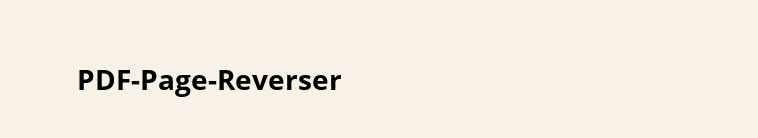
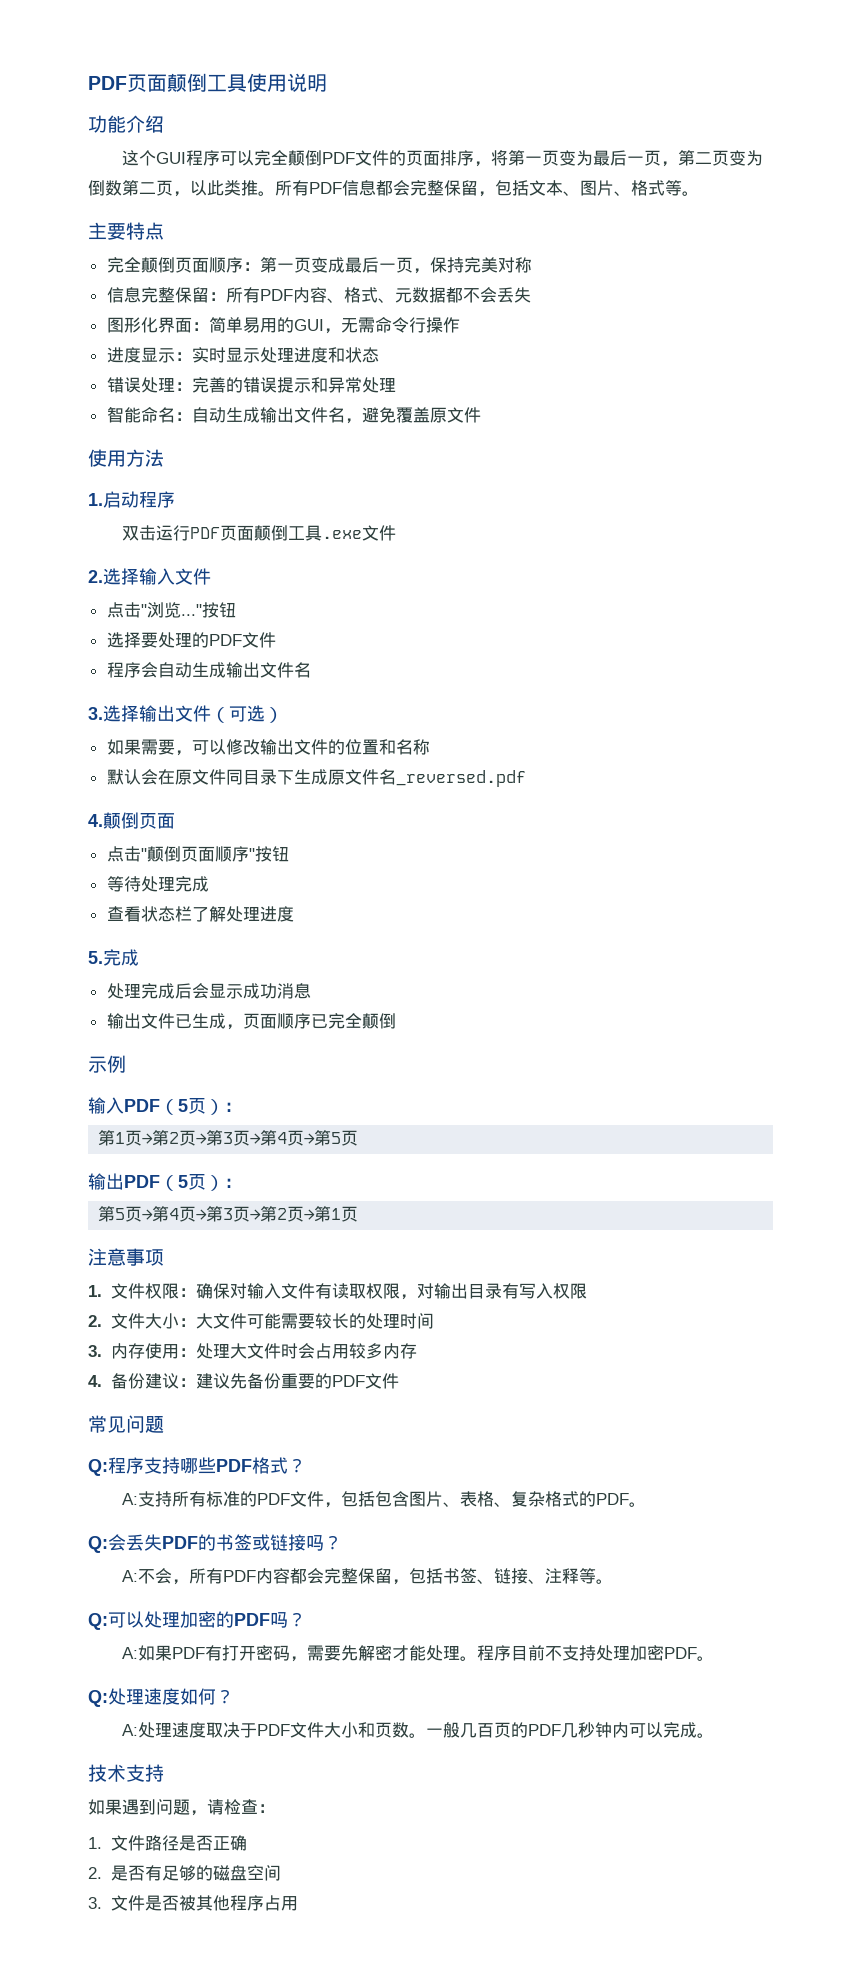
- PDF-Page-Reverser
+ PDF页面颠倒工具使用说明
+ 功能介绍
+ 这个GUI程序可以完全颠倒PDF文件的页面排序，将第一页变为最后一页，第二页变为倒数第二页，以此类推。所有PDF信息都会完整保留，包括文本、图片、格式等。
+ 主要特点
+ 完全颠倒页面顺序：第一页变成最后一页，保持完美对称
+ 信息完整保留：所有PDF内容、格式、元数据都不会丢失
+ 图形化界面：简单易用的GUI，无需命令行操作
+ 进度显示：实时显示处理进度和状态
+ 错误处理：完善的错误提示和异常处理
+ 智能命名：自动生成输出文件名，避免覆盖原文件
+ 使用方法
+ 1.启动程序
+ 双击运行PDF页面颠倒工具.exe文件
+ 2.选择输入文件
+ 点击"浏览..."按钮
+ 选择要处理的PDF文件
+ 程序会自动生成输出文件名
+ 3.选择输出文件（可选）
+ 如果需要，可以修改输出文件的位置和名称
+ 默认会在原文件同目录下生成原文件名_reversed.pdf
+ 4.颠倒页面
+ 点击"颠倒页面顺序"按钮
+ 等待处理完成
+ 查看状态栏了解处理进度
+ 5.完成
+ 处理完成后会显示成功消息
+ 输出文件已生成，页面顺序已完全颠倒
+ 示例
+ 输入PDF（5页）：
+ 第1页→第2页→第3页→第4页→第5页
+ 输出PDF（5页）：
+ 第5页→第4页→第3页→第2页→第1页
+ 注意事项
+ 1.文件权限：确保对输入文件有读取权限，对输出目录有写入权限
+ 2.文件大小：大文件可能需要较长的处理时间
+ 3.内存使用：处理大文件时会占用较多内存
+ 4.备份建议：建议先备份重要的PDF文件
+ 常见问题
+ Q:程序支持哪些PDF格式？
+ A:支持所有标准的PDF文件，包括包含图片、表格、复杂格式的PDF。
+ Q:会丢失PDF的书签或链接吗？
+ A:不会，所有PDF内容都会完整保留，包括书签、链接、注释等。
+ Q:可以处理加密的PDF吗？
+ A:如果PDF有打开密码，需要先解密才能处理。程序目前不支持处理加密PDF。
+ Q:处理速度如何？
+ A:处理速度取决于PDF文件大小和页数。一般几百页的PDF几秒钟内可以完成。
+ 技术支持
+ 如果遇到问题，请检查：
+ 1.文件路径是否正确
+ 2.是否有足够的磁盘空间
+ 3.文件是否被其他程序占用

